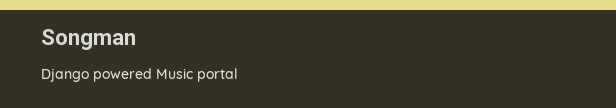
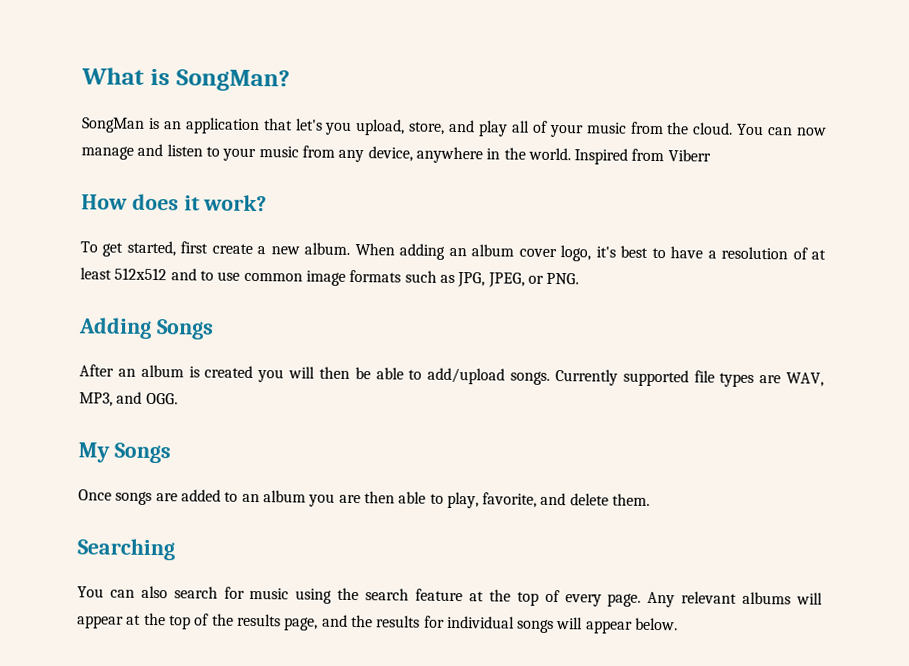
- Songman
- Django powered Music portal
+ What is SongMan?
+ SongMan is an application that let's you upload, store, and play all of your music from the cloud. You can now manage and listen to your music from any device, anywhere in the world. Inspired from Viberr
+ How does it work?
+ To get started, first create a new album. When adding an album cover logo, it's best to have a resolution of at least 512x512 and to use common image formats such as JPG, JPEG, or PNG.
+ Adding Songs
+ After an album is created you will then be able to add/upload songs. Currently supported file types are WAV, MP3, and OGG.
+ My Songs
+ Once songs are added to an album you are then able to play, favorite, and delete them.
+ Searching
+ You can also search for music using the search feature at the top of every page. Any relevant albums will appear at the top of the results page, and the results for individual songs will appear below.

